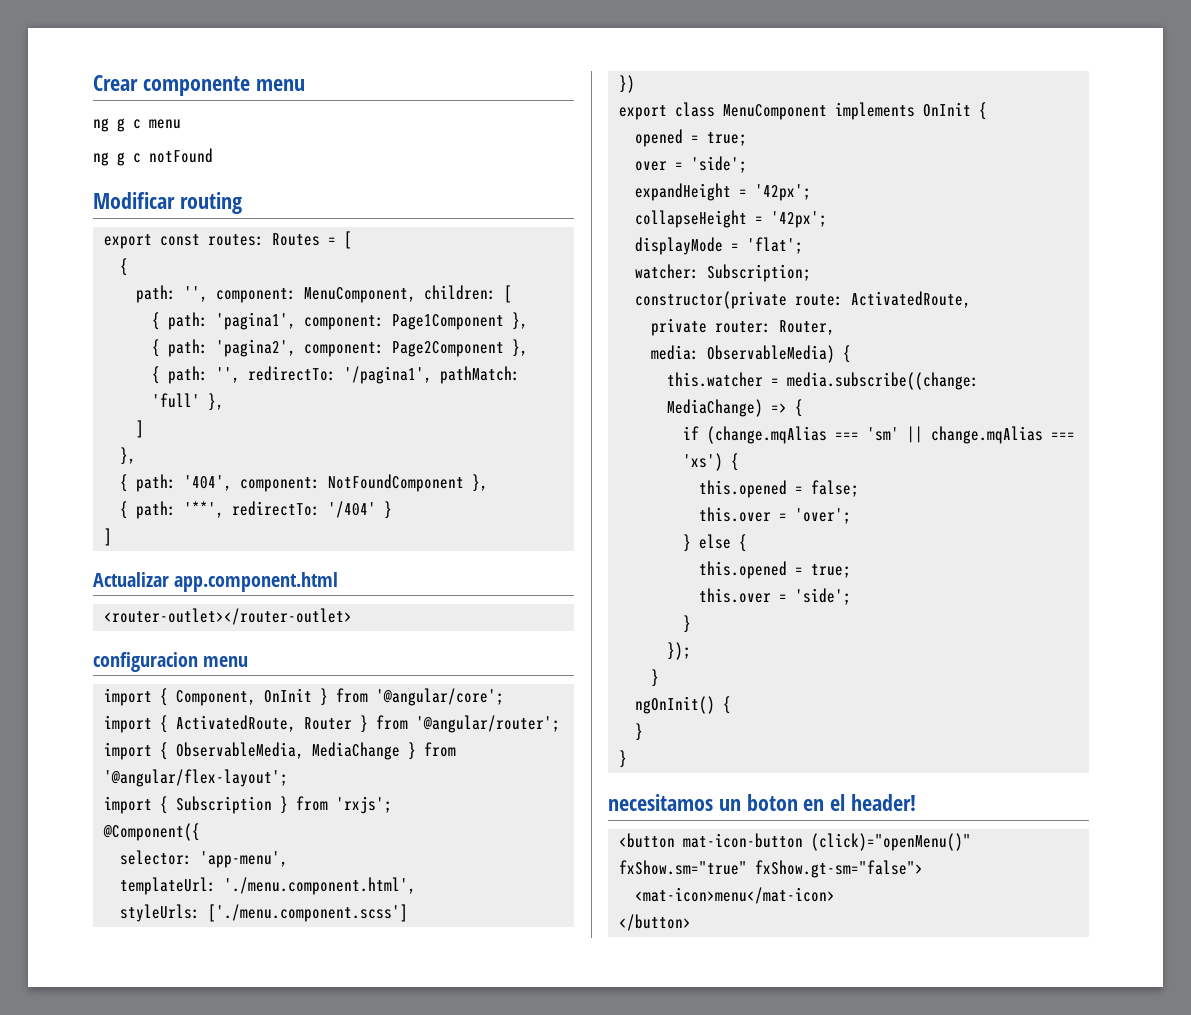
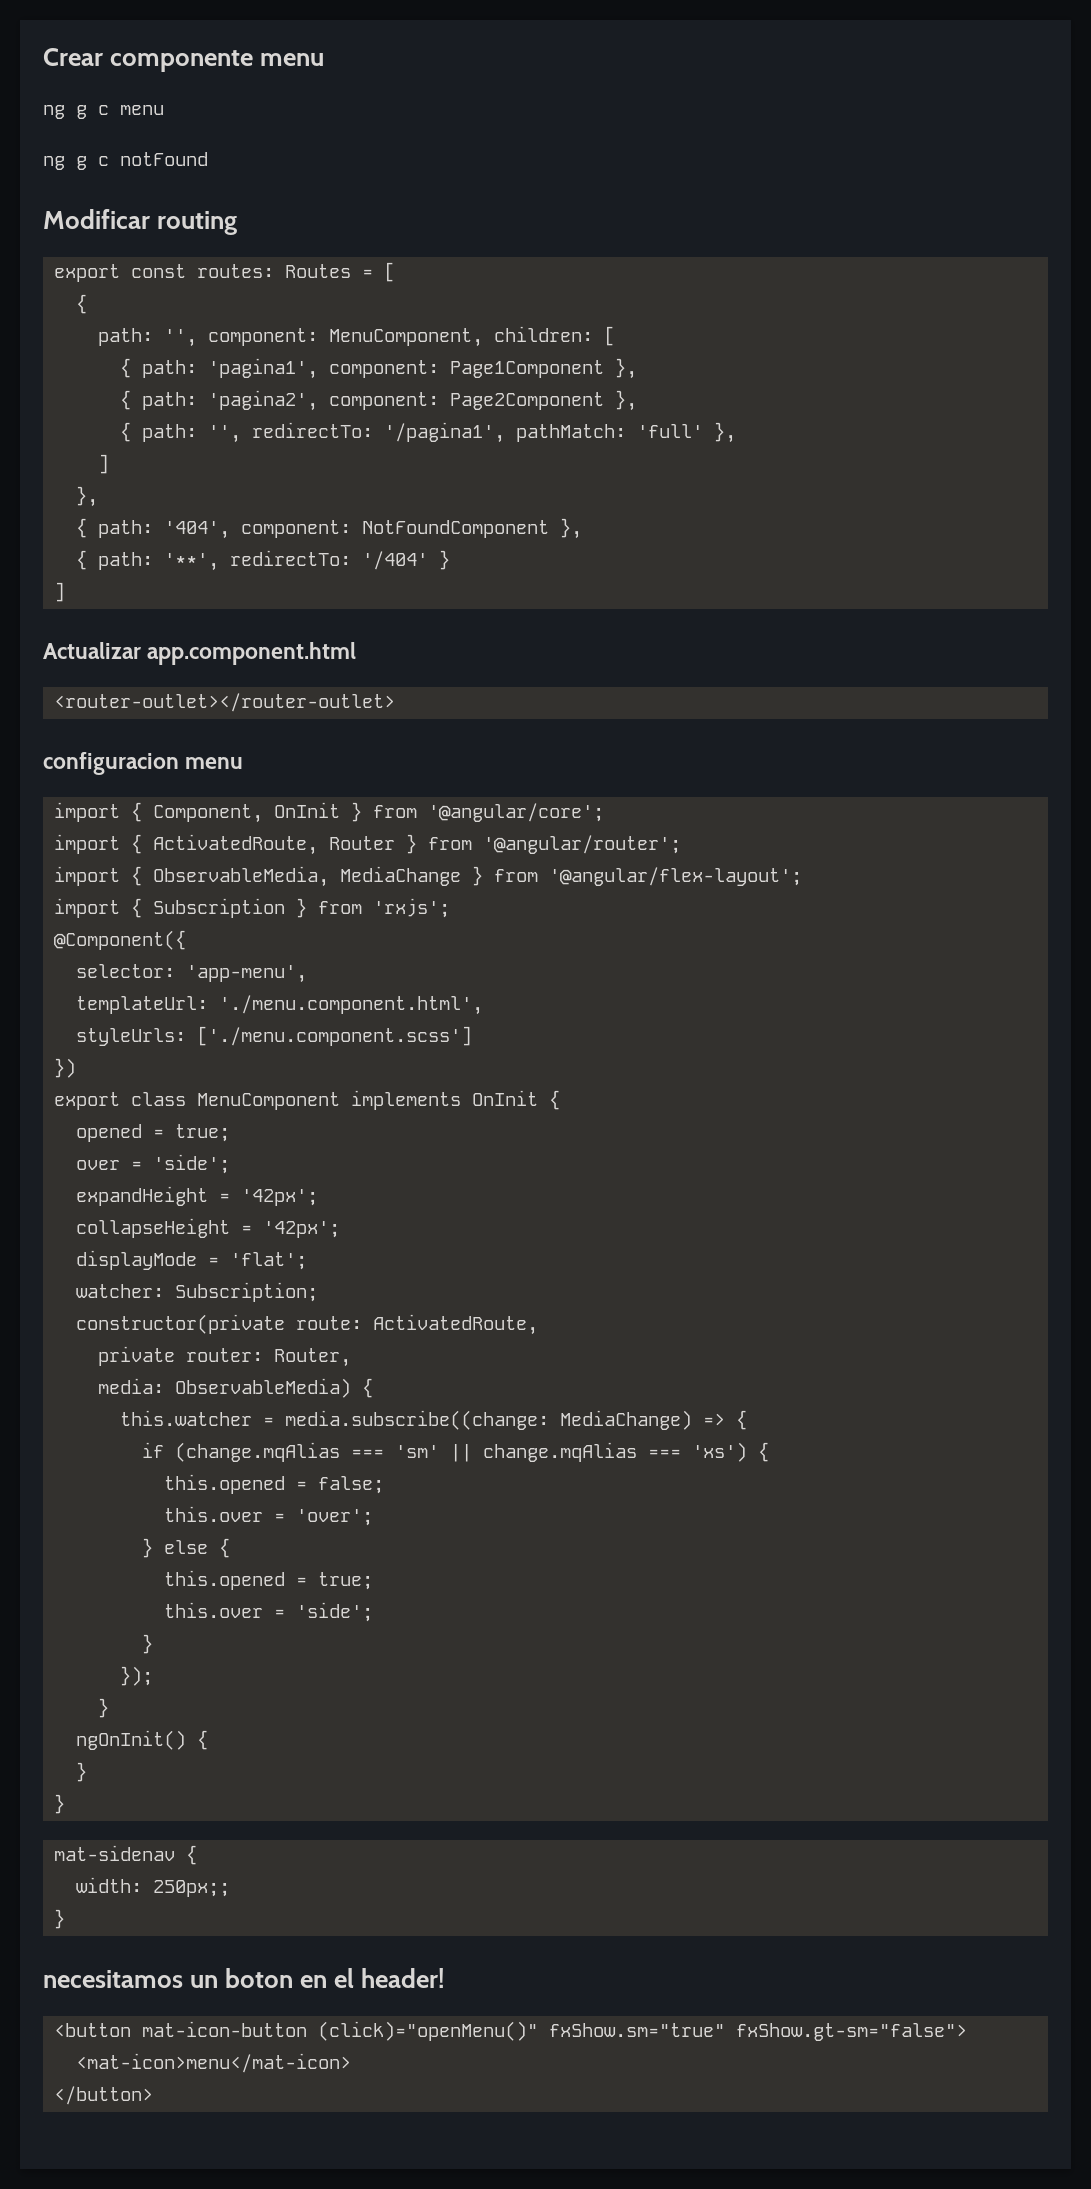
+ mat-sidenav {
+ width: 250px;;
+ }

